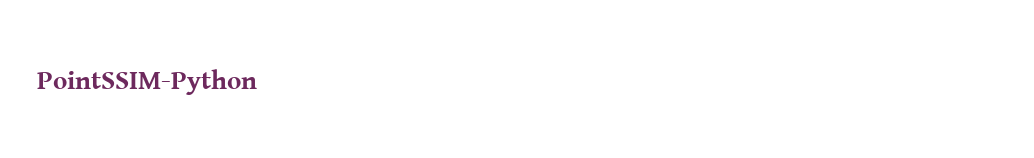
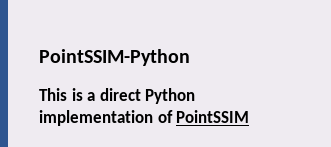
+ This is a direct Python implementation of PointSSIM

